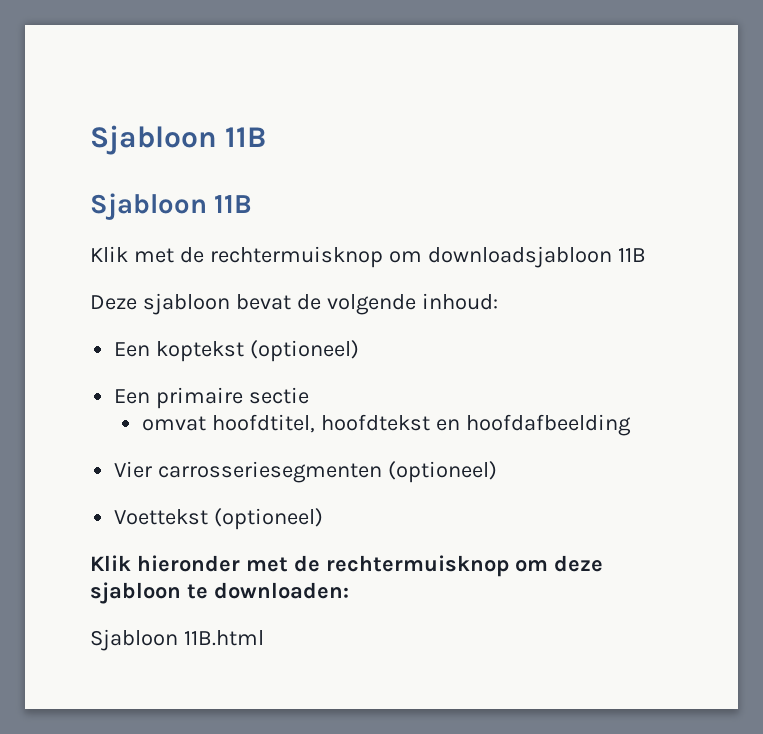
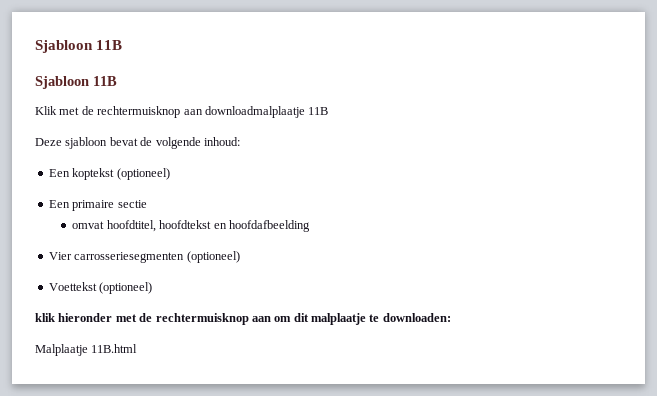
- Klik met de rechtermuisknop om downloadsjabloon 11B
+ Klik met de rechtermuisknop aan downloadmalplaatje 11B
- Klik hieronder met de rechtermuisknop om deze sjabloon te downloaden:
+ klik hieronder met de rechtermuisknop aan om dit malplaatje te downloaden:
- Sjabloon 11B.html
+ Malplaatje 11B.html

